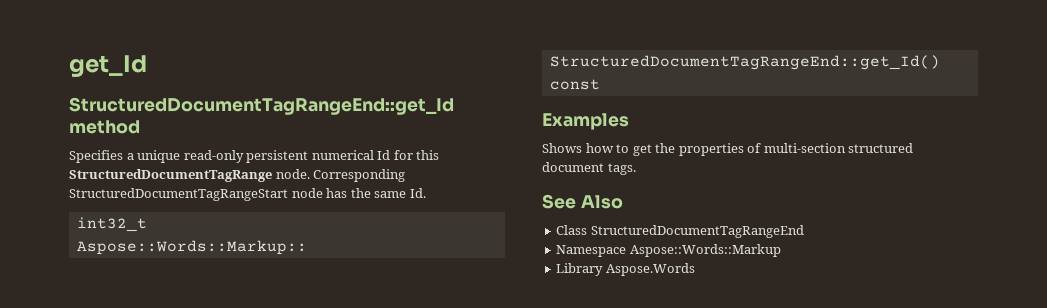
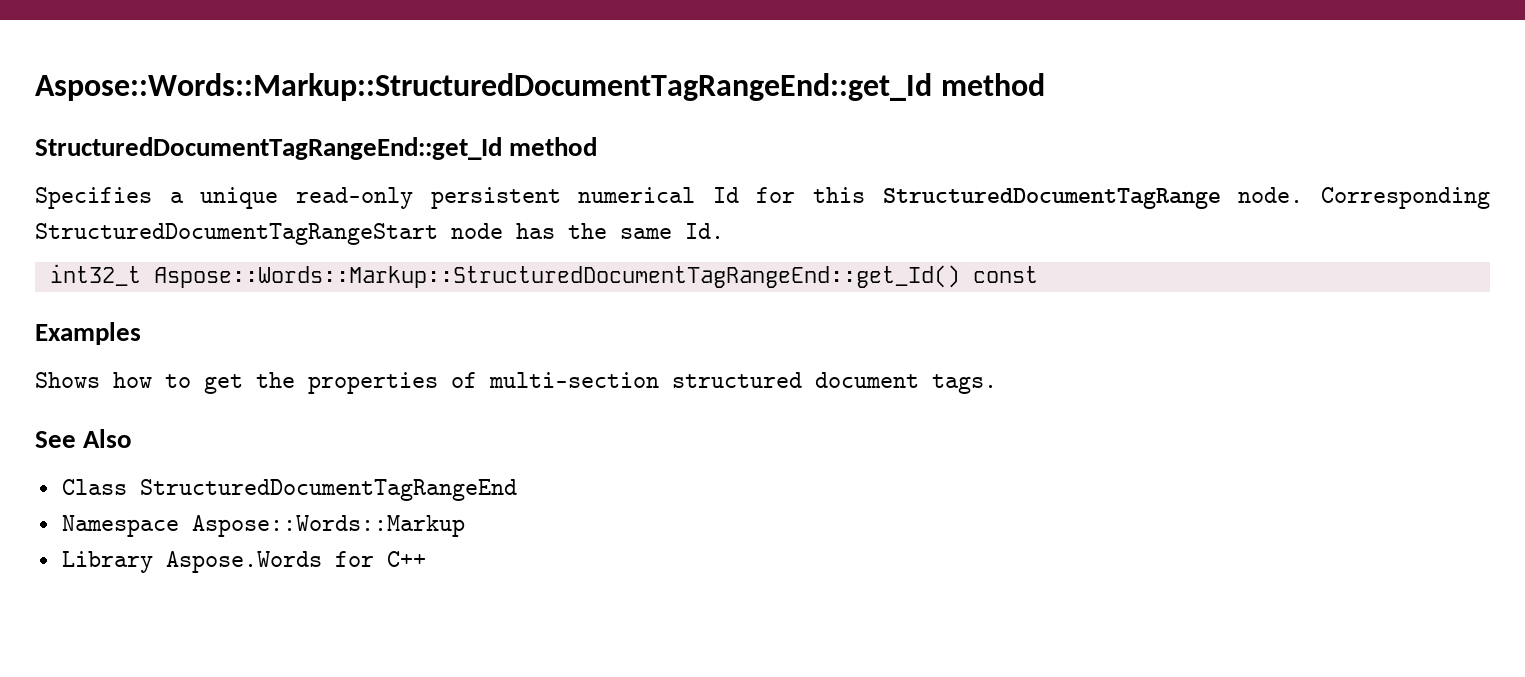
- get_Id
+ Aspose::Words::Markup::StructuredDocumentTagRangeEnd::get_Id method
- Library Aspose.Words
+ Library Aspose.Words for C++

